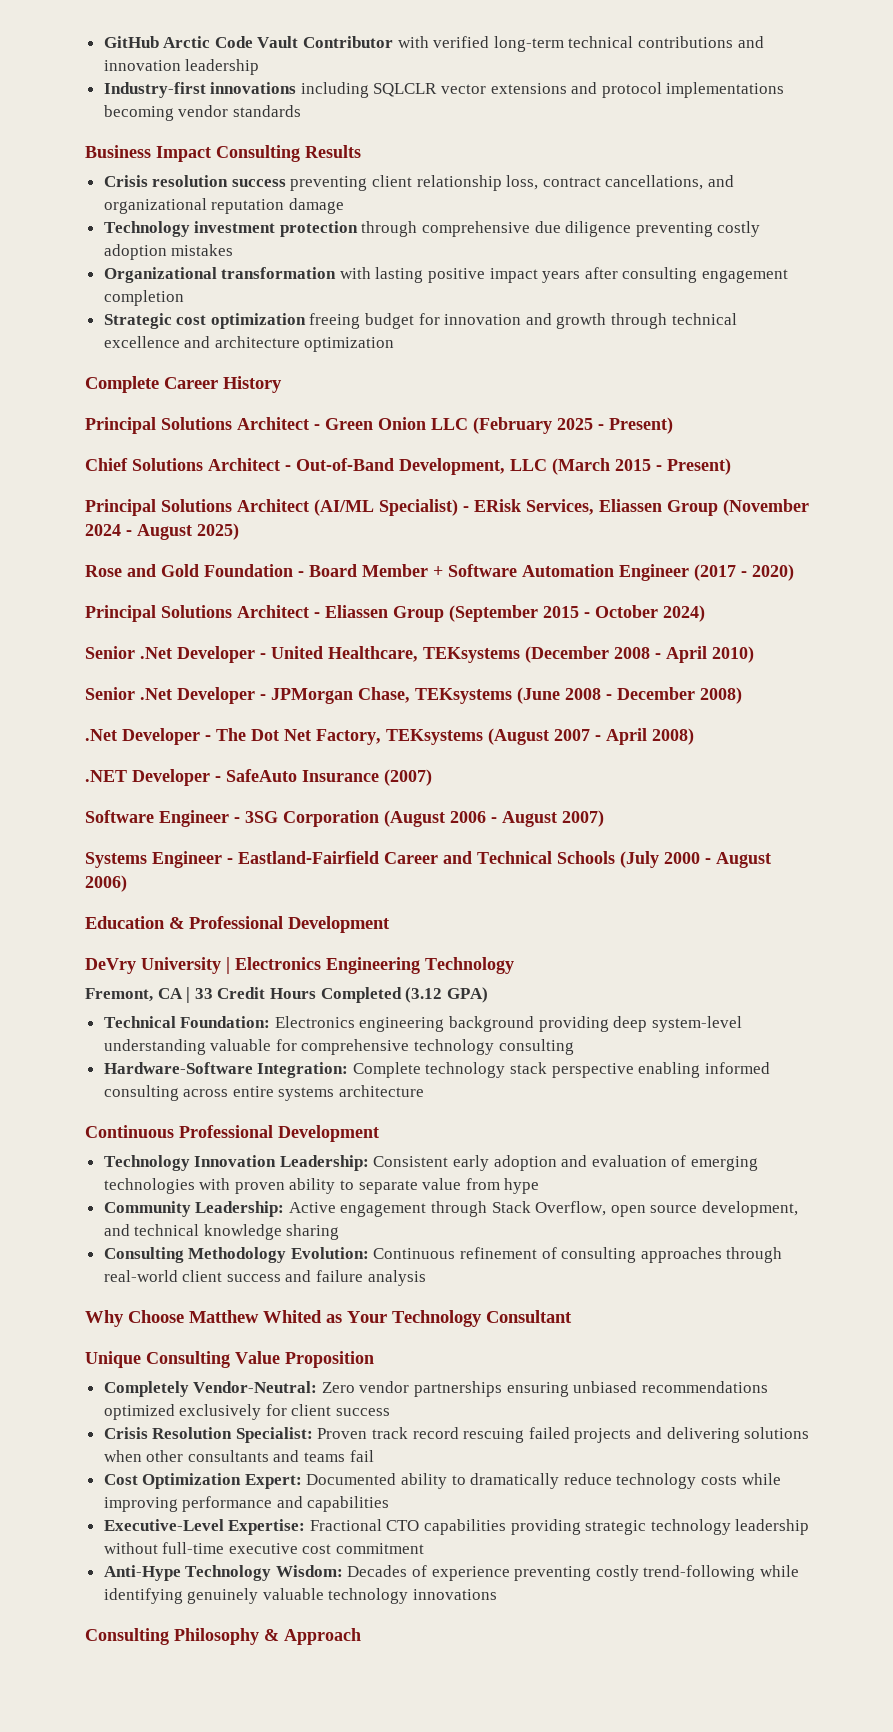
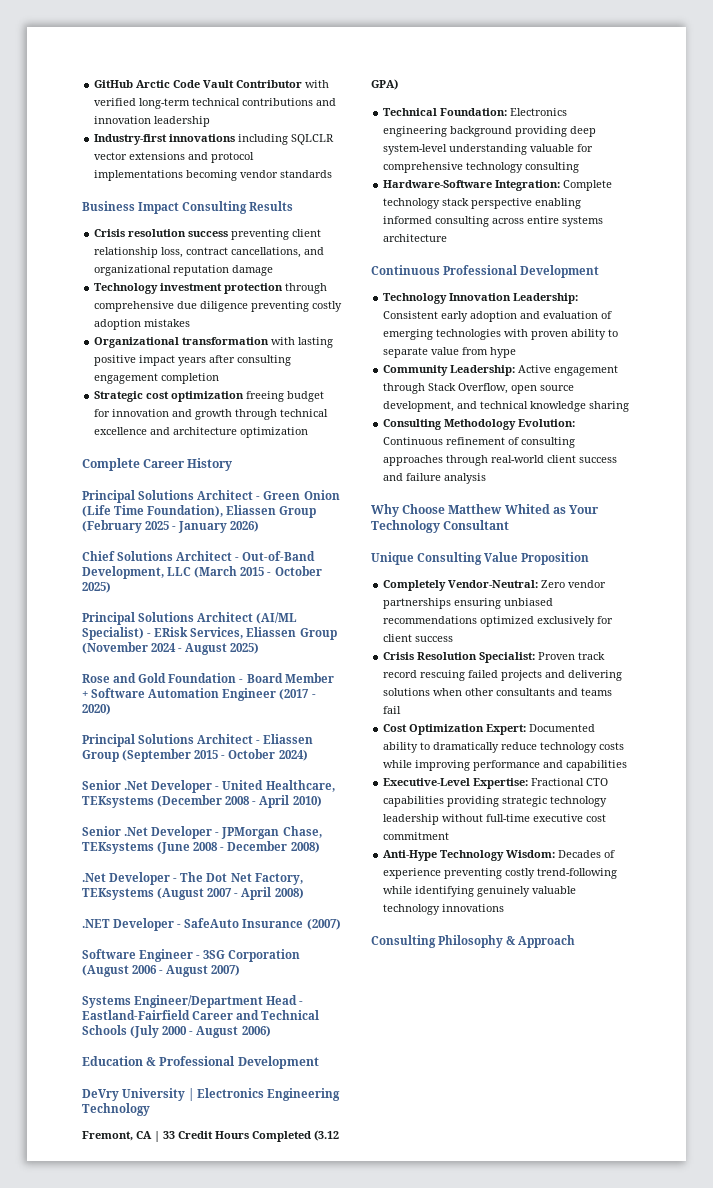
- Principal Solutions Architect - Green Onion LLC (February 2025 - Present)
+ Principal Solutions Architect - Green Onion (Life Time Foundation), Eliassen Group (February 2025 - January 2026)
- Chief Solutions Architect - Out-of-Band Development, LLC (March 2015 - Present)
+ Chief Solutions Architect - Out-of-Band Development, LLC (March 2015 - October 2025)
- Systems Engineer - Eastland-Fairfield Career and Technical Schools (July 2000 - August 2006)
+ Systems Engineer/Department Head - Eastland-Fairfield Career and Technical Schools (July 2000 - August 2006)

